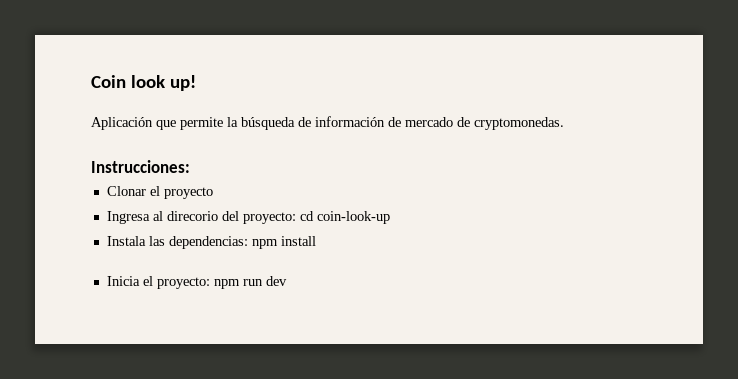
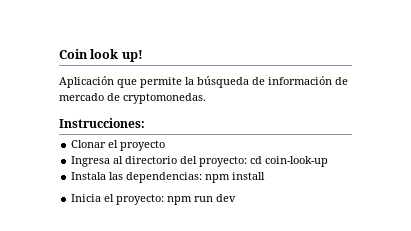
- Ingresa al direcorio del proyecto: cd coin-look-up
+ Ingresa al directorio del proyecto: cd coin-look-up

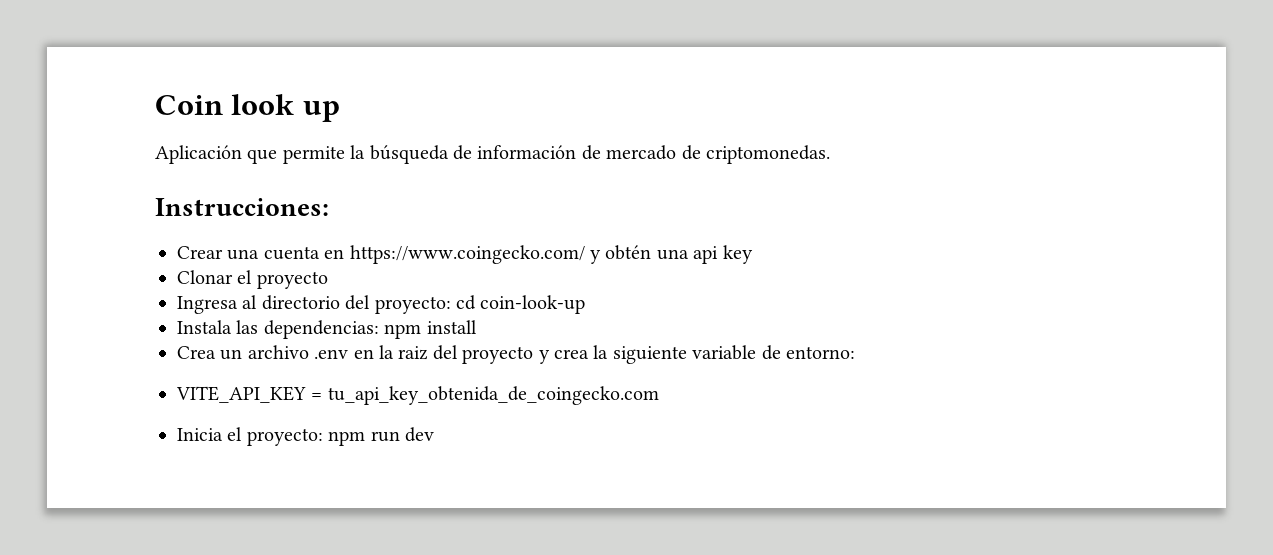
- Coin look up!
+ Coin look up
- Aplicación que permite la búsqueda de información de mercado de cryptomonedas.
+ Aplicación que permite la búsqueda de información de mercado de criptomonedas.
+ Crear una cuenta en https://www.coingecko.com/ y obtén una api key
+ Crea un archivo .env en la raiz del proyecto y crea la siguiente variable de entorno:
+ VITE_API_KEY = tu_api_key_obtenida_de_coingecko.com

